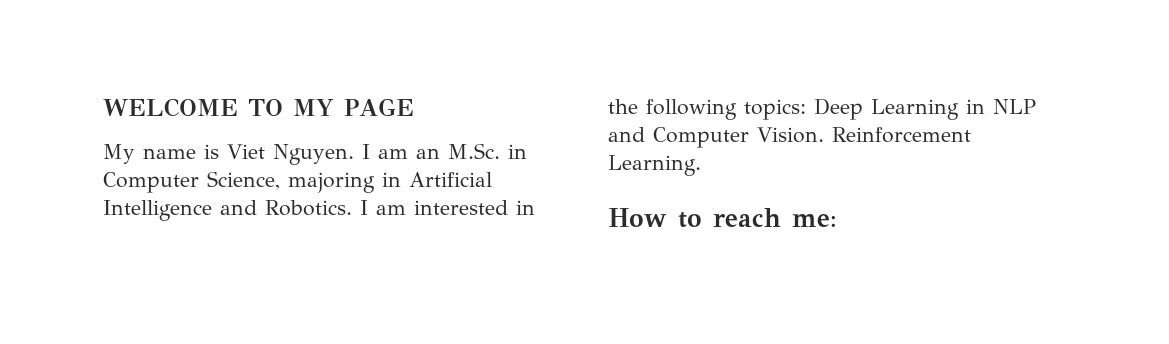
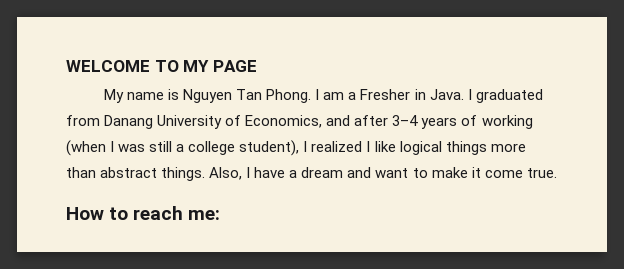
- My name is Viet Nguyen. I am an M.Sc. in Computer Science, majoring in Artificial Intelligence and Robotics. I am interested in the following topics: Deep Learning in NLP and Computer Vision. Reinforcement Learning.
+ My name is Nguyen Tan Phong. I am a Fresher in Java. I graduated from Danang University of Economics, and after 3–4 years of working (when I was still a college student), I realized I like logical things more than abstract things. Also, I have a dream and want to make it come true.

